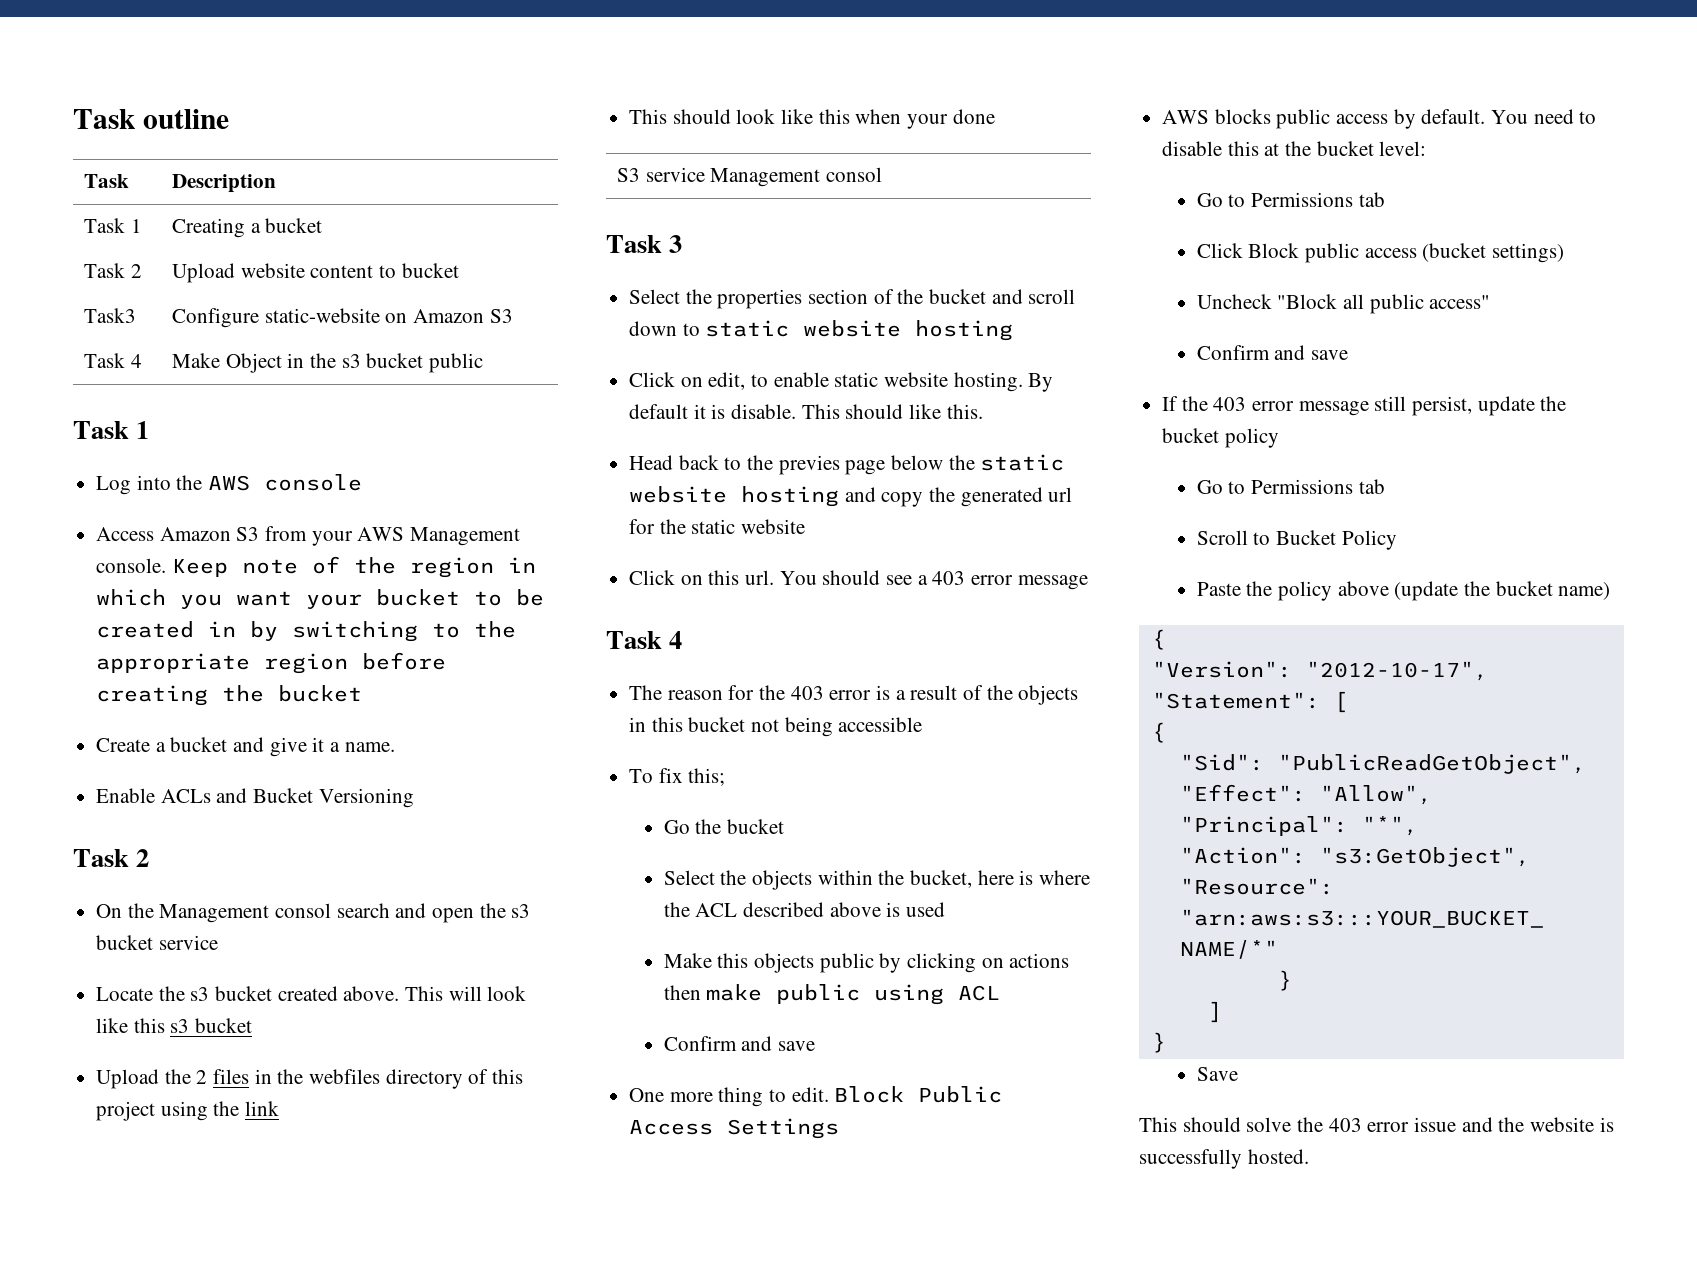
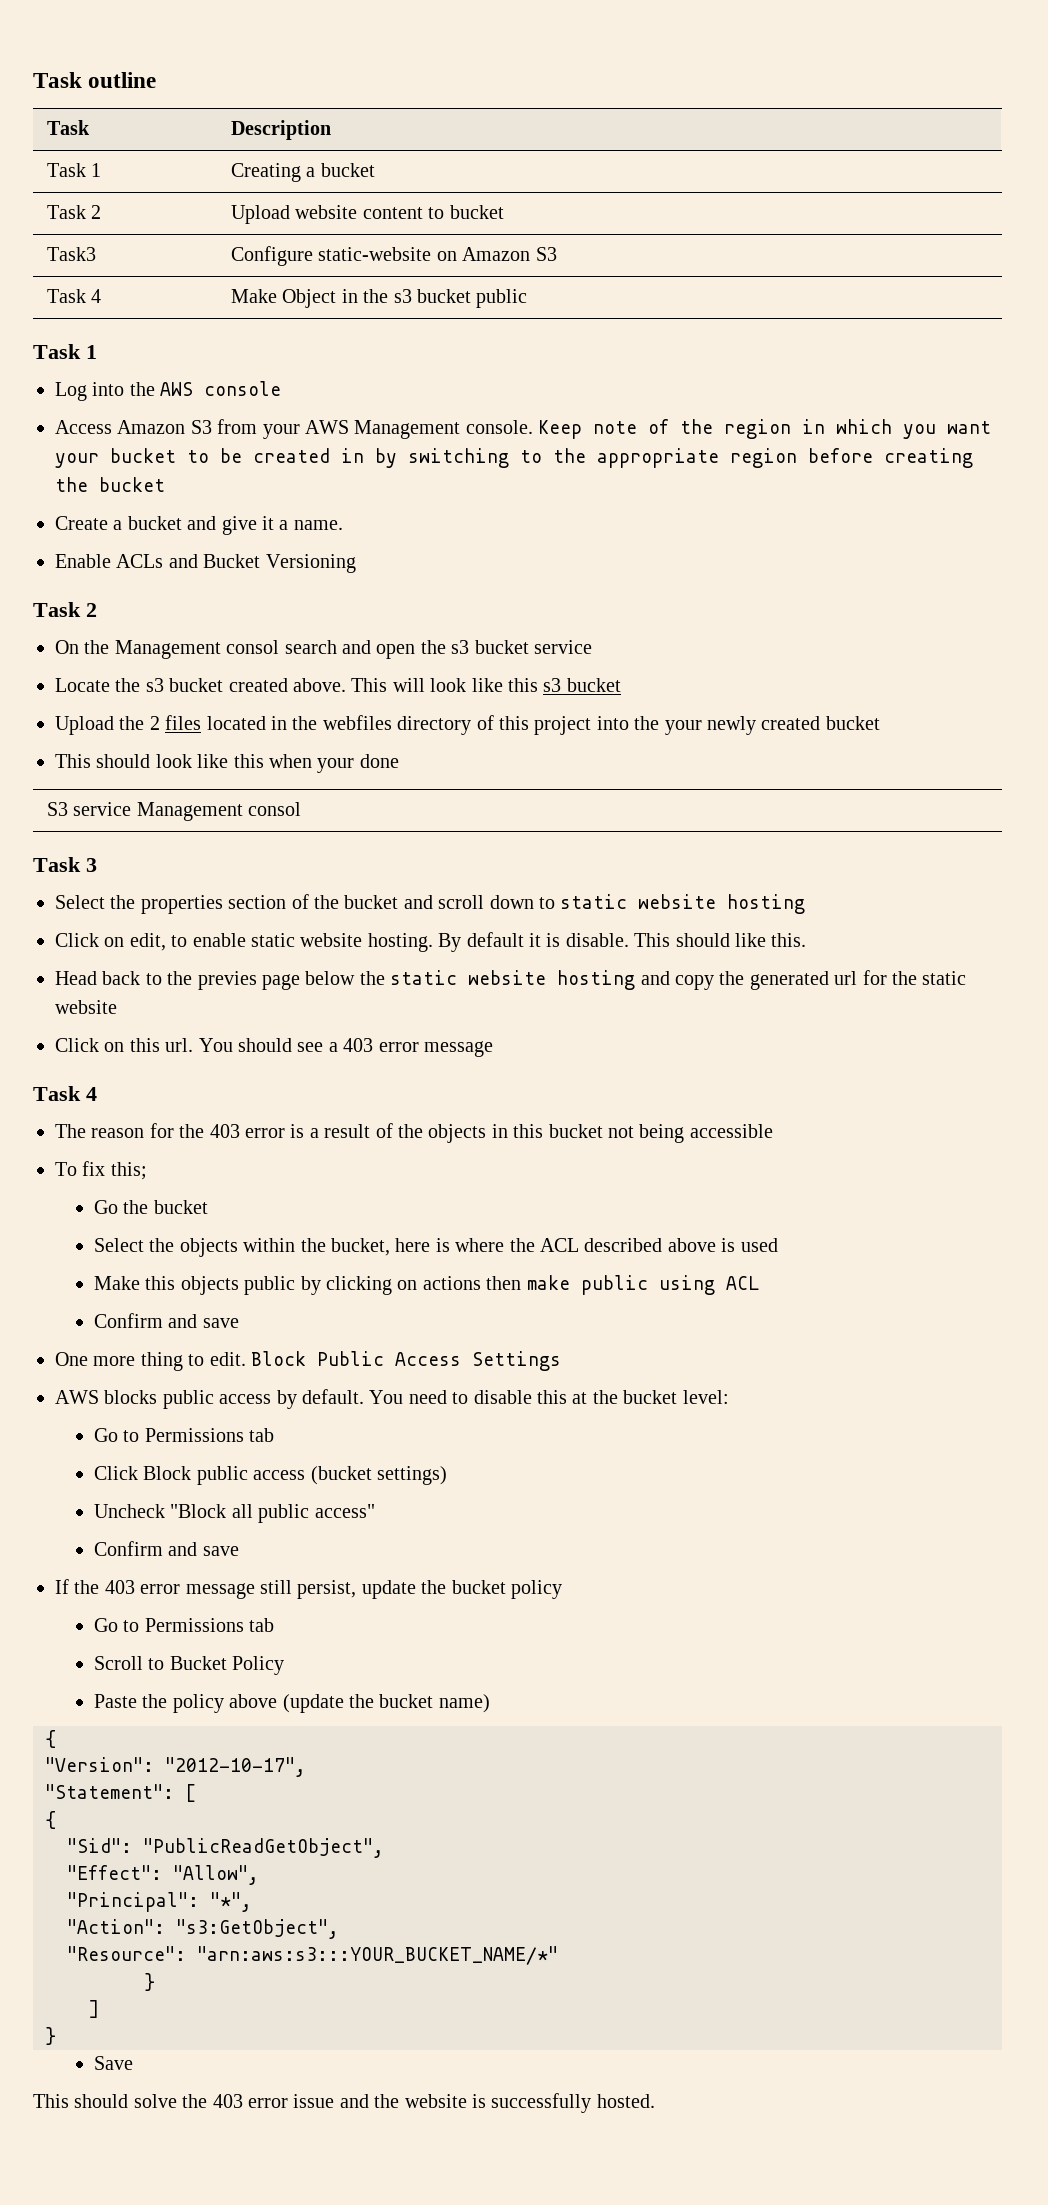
- Upload the 2 files in the webfiles directory of this project using the link
+ Upload the 2 files located in the webfiles directory of this project into the your newly created bucket

